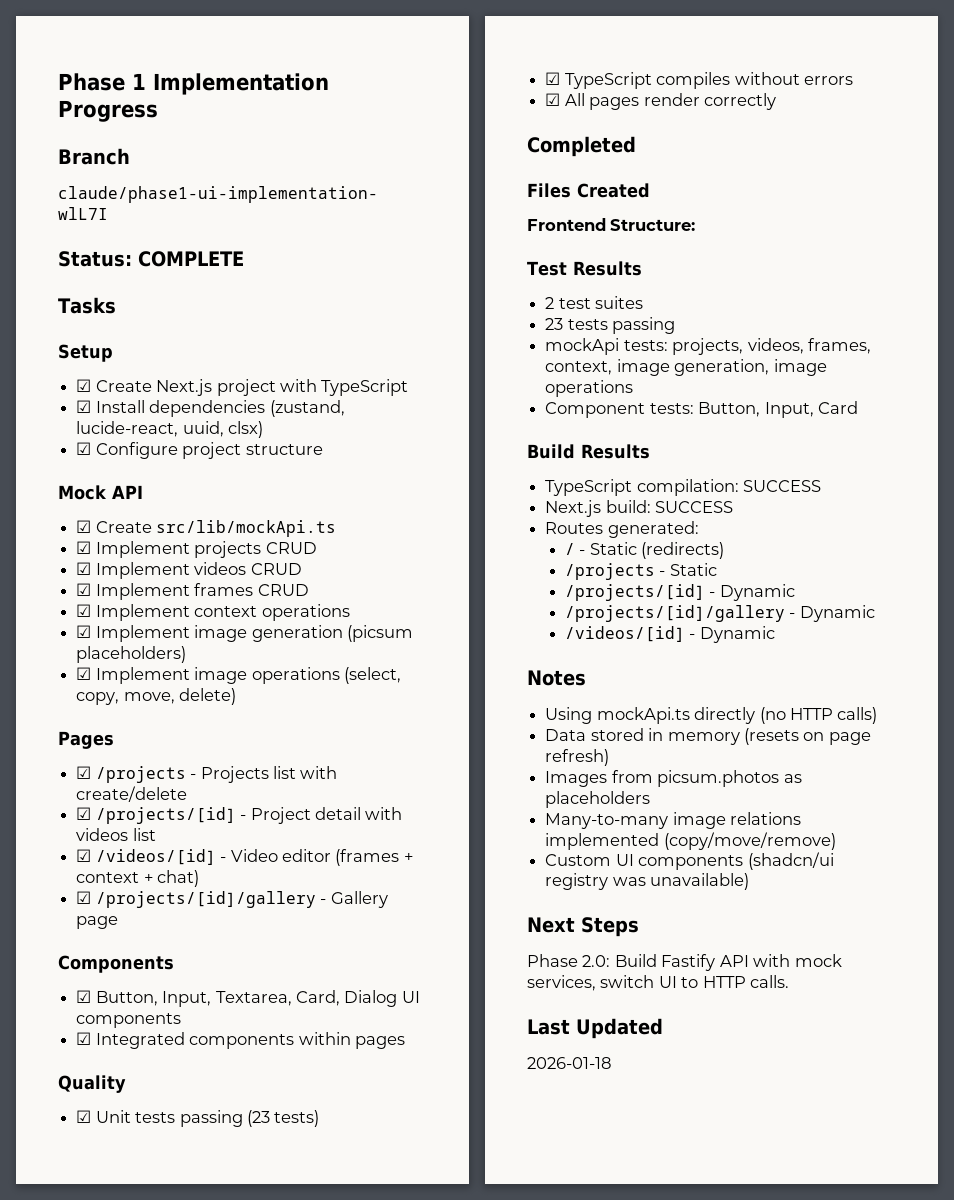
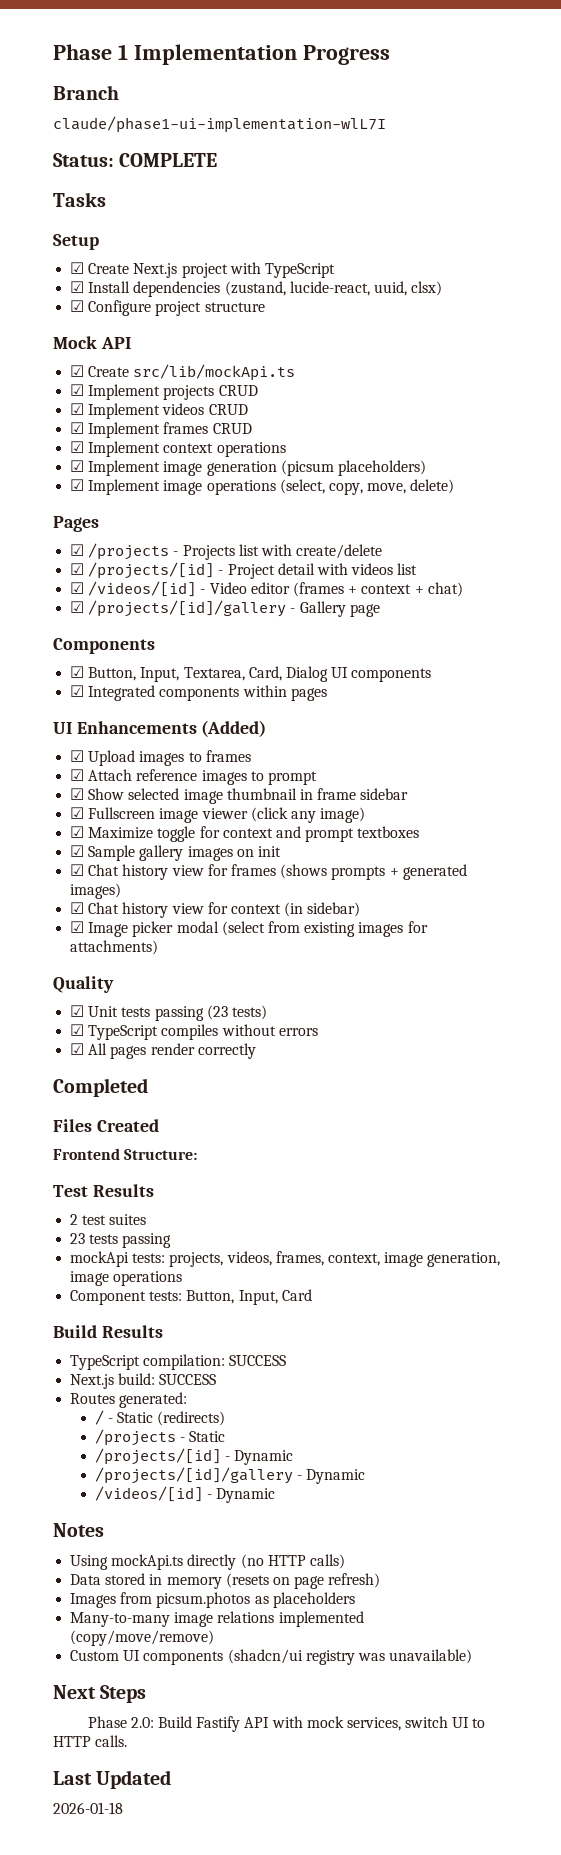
+ UI Enhancements (Added)
+ ☑ Upload images to frames
+ ☑ Attach reference images to prompt
+ ☑ Show selected image thumbnail in frame sidebar
+ ☑ Fullscreen image viewer (click any image)
+ ☑ Maximize toggle for context and prompt textboxes
+ ☑ Sample gallery images on init
+ ☑ Chat history view for frames (shows prompts + generated images)
+ ☑ Chat history view for context (in sidebar)
+ ☑ Image picker modal (select from existing images for attachments)

